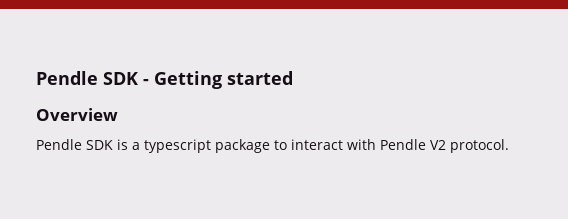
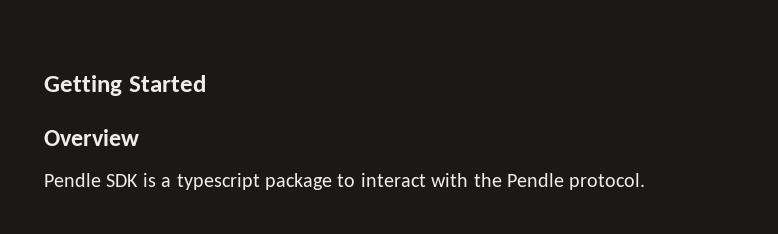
- Pendle SDK - Getting started
+ Getting Started
- Pendle SDK is a typescript package to interact with Pendle V2 protocol.
+ Pendle SDK is a typescript package to interact with the Pendle protocol.

